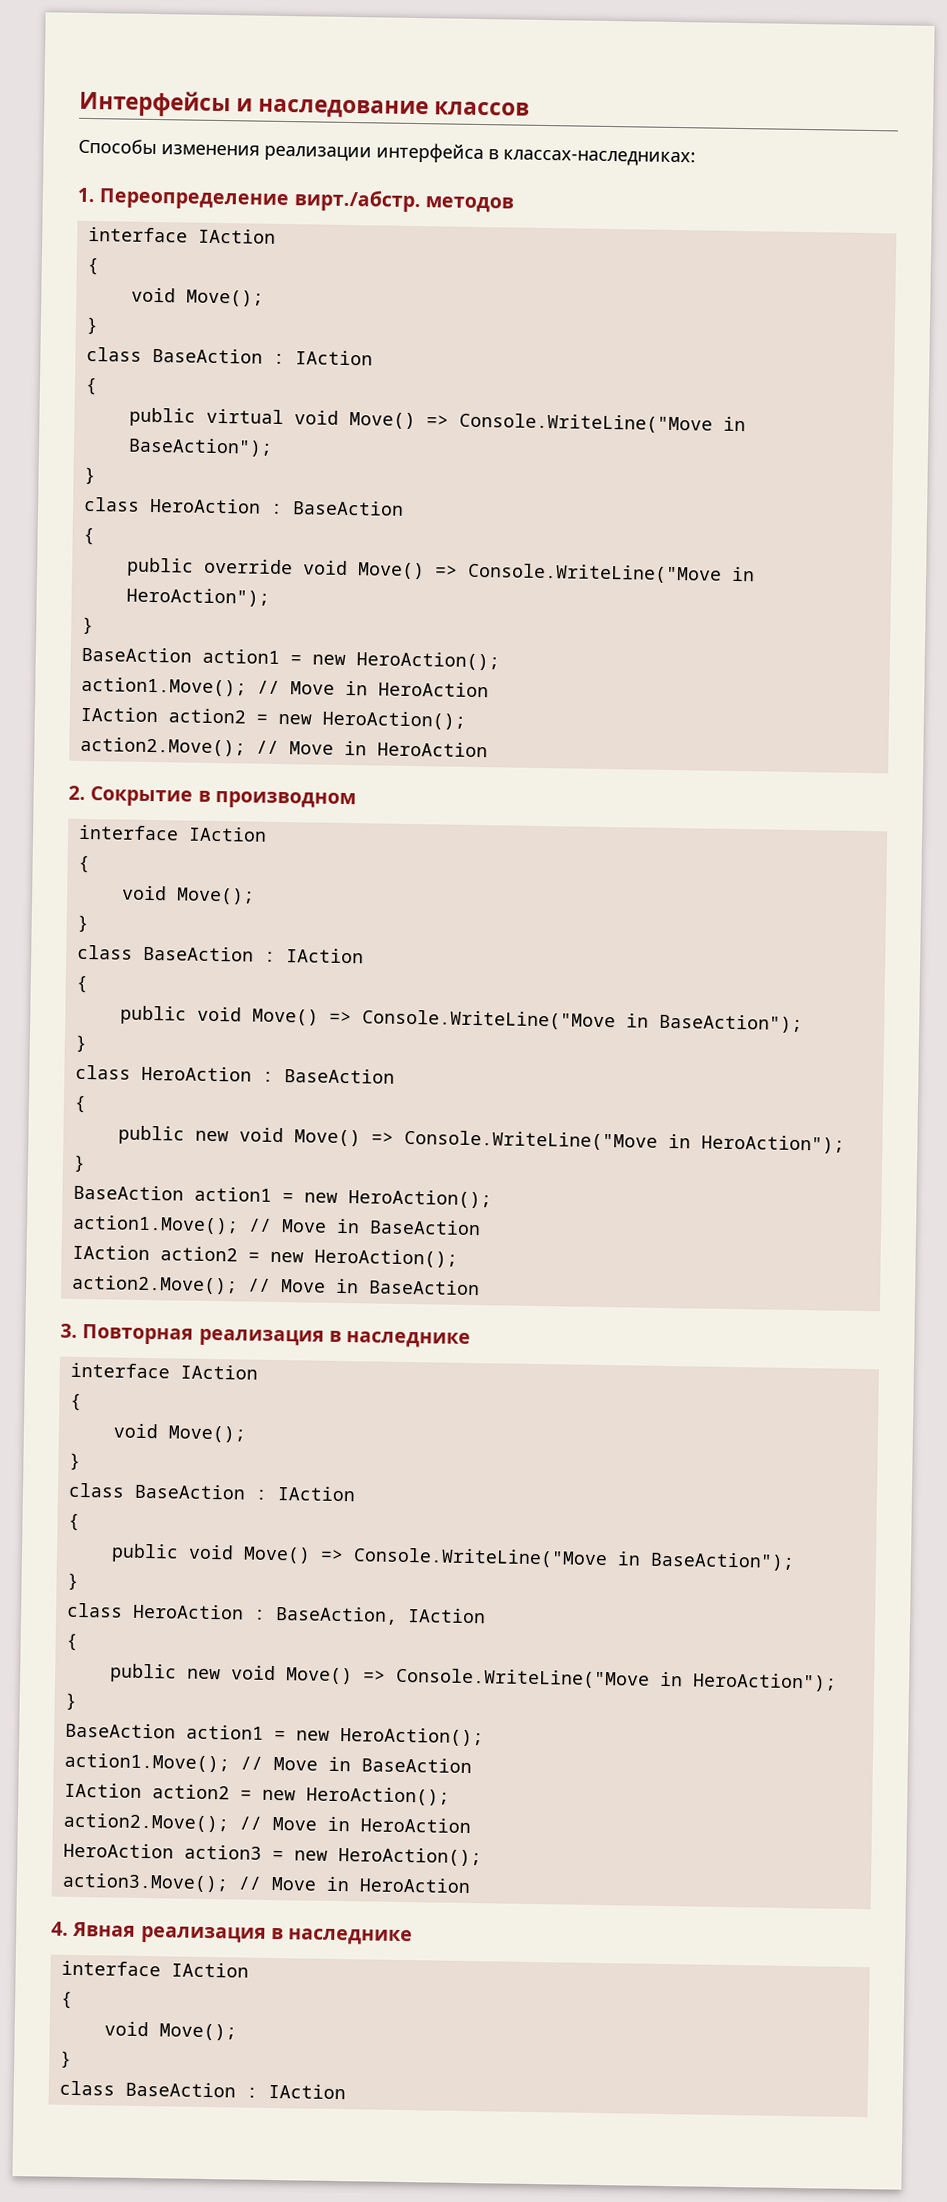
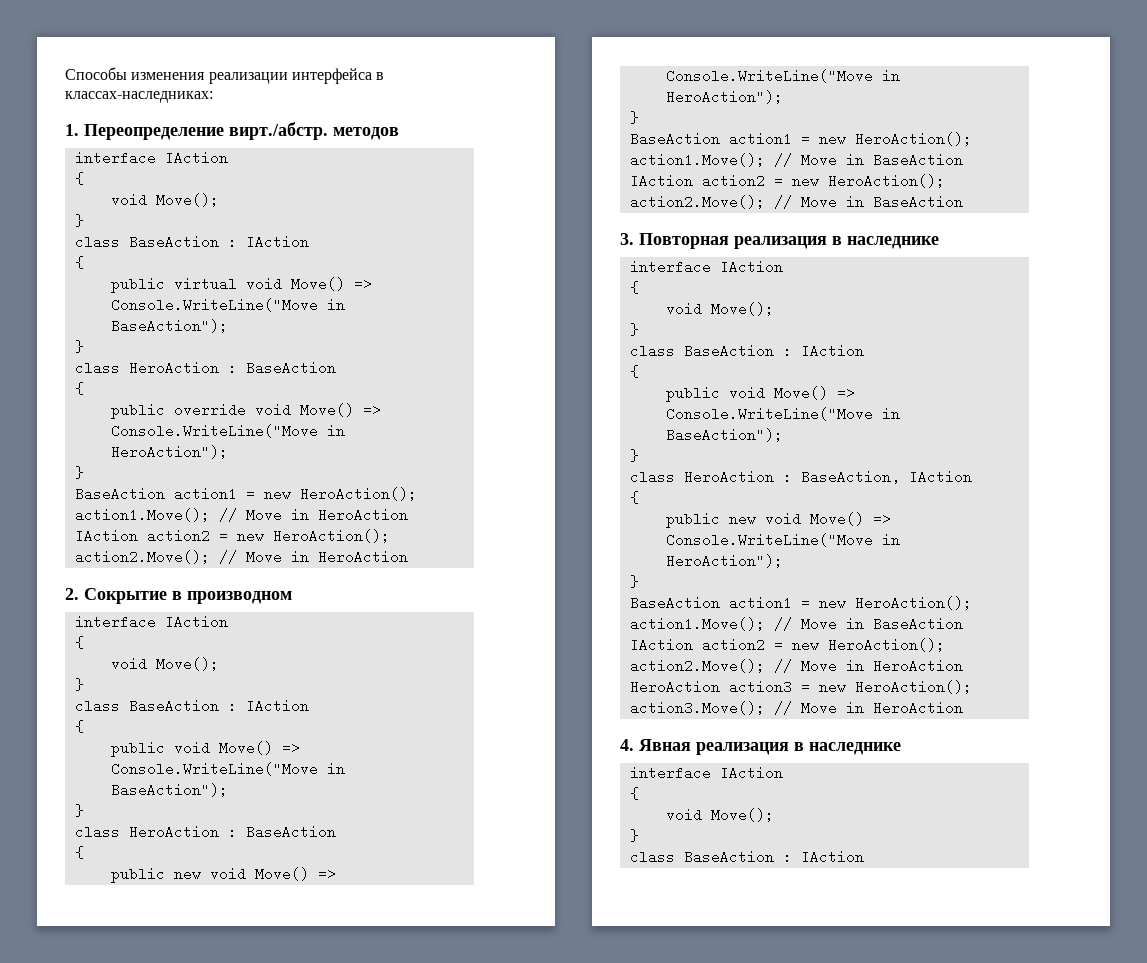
- Интерфейсы и наследование классов

